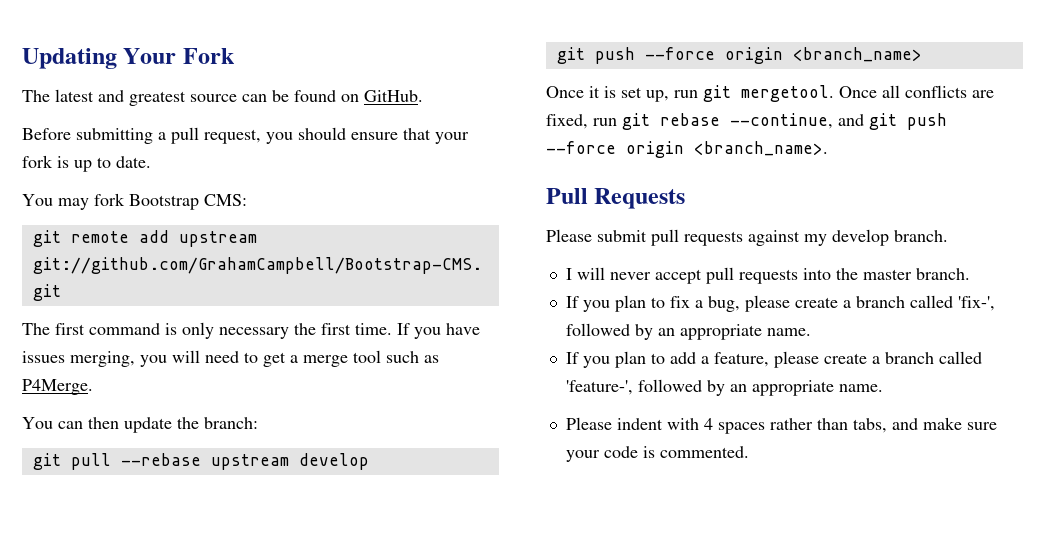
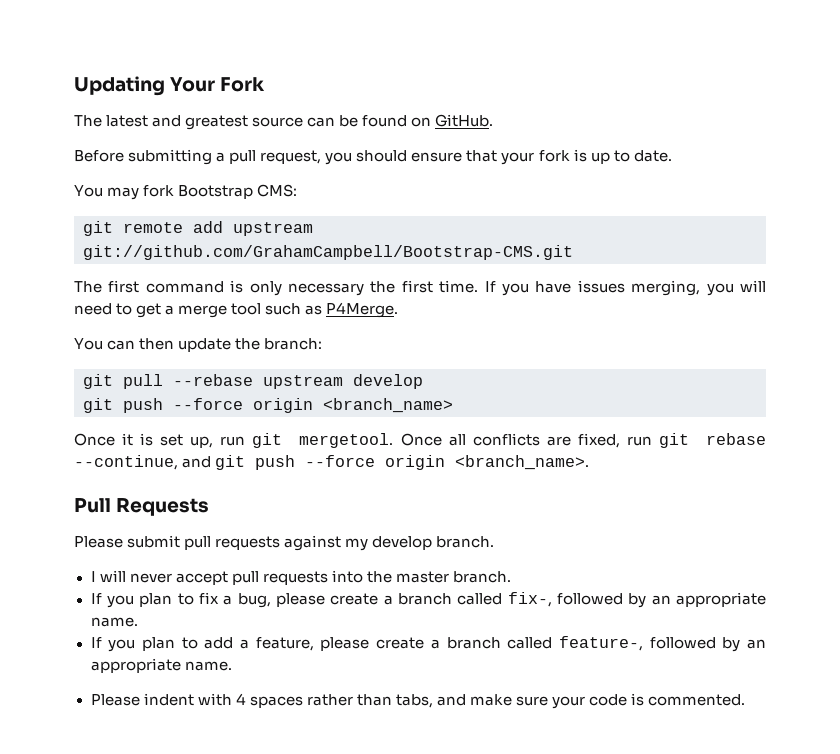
- If you plan to fix a bug, please create a branch called 'fix-', followed by an appropriate name.
+ If you plan to fix a bug, please create a branch called fix-, followed by an appropriate name.
- If you plan to add a feature, please create a branch called 'feature-', followed by an appropriate name.
+ If you plan to add a feature, please create a branch called feature-, followed by an appropriate name.

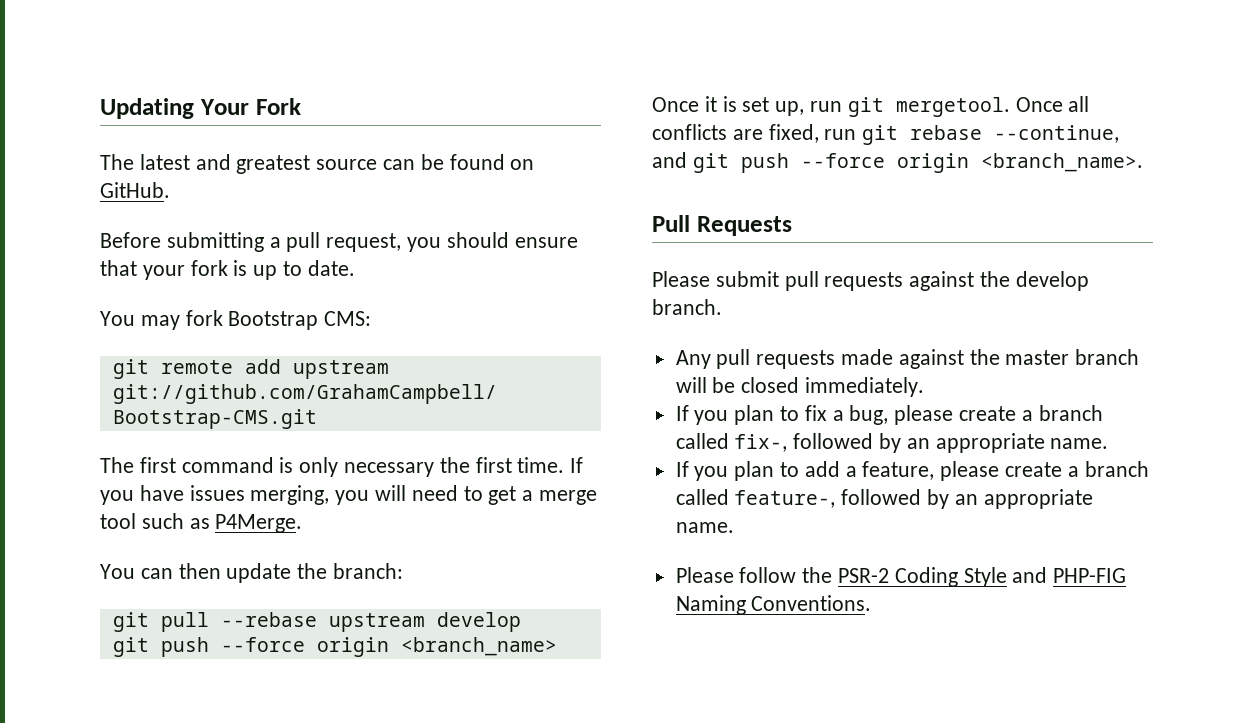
- Please submit pull requests against my develop branch.
+ Please submit pull requests against the develop branch.
- I will never accept pull requests into the master branch.
+ Any pull requests made against the master branch will be closed immediately.
- Please indent with 4 spaces rather than tabs, and make sure your code is commented.
+ Please follow the PSR-2 Coding Style and PHP-FIG Naming Conventions.

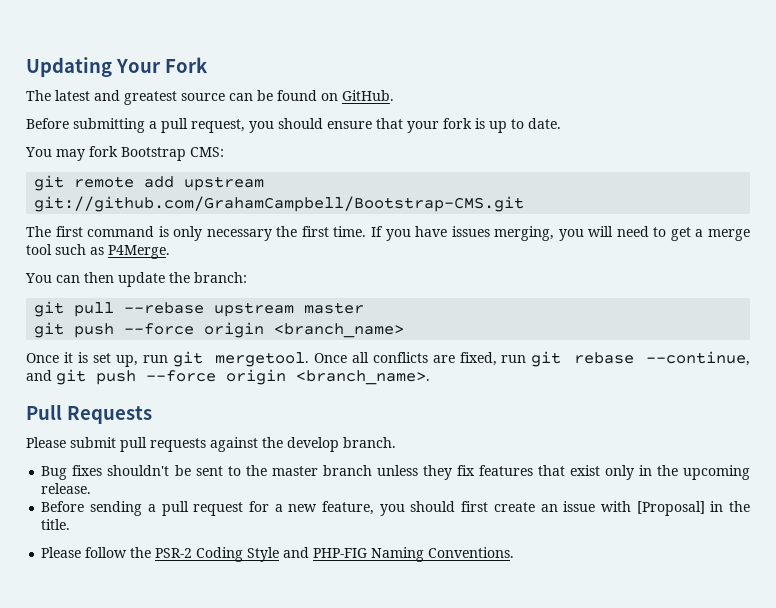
- git pull --rebase upstream develop
+ git pull --rebase upstream master
- Any pull requests made against the master branch will be closed immediately.
- If you plan to fix a bug, please create a branch called fix-, followed by an appropriate name.
- If you plan to add a feature, please create a branch called feature-, followed by an appropriate name.
+ Bug fixes shouldn't be sent to the master branch unless they fix features that exist only in the upcoming release.
+ Before sending a pull request for a new feature, you should first create an issue with [Proposal] in the title.

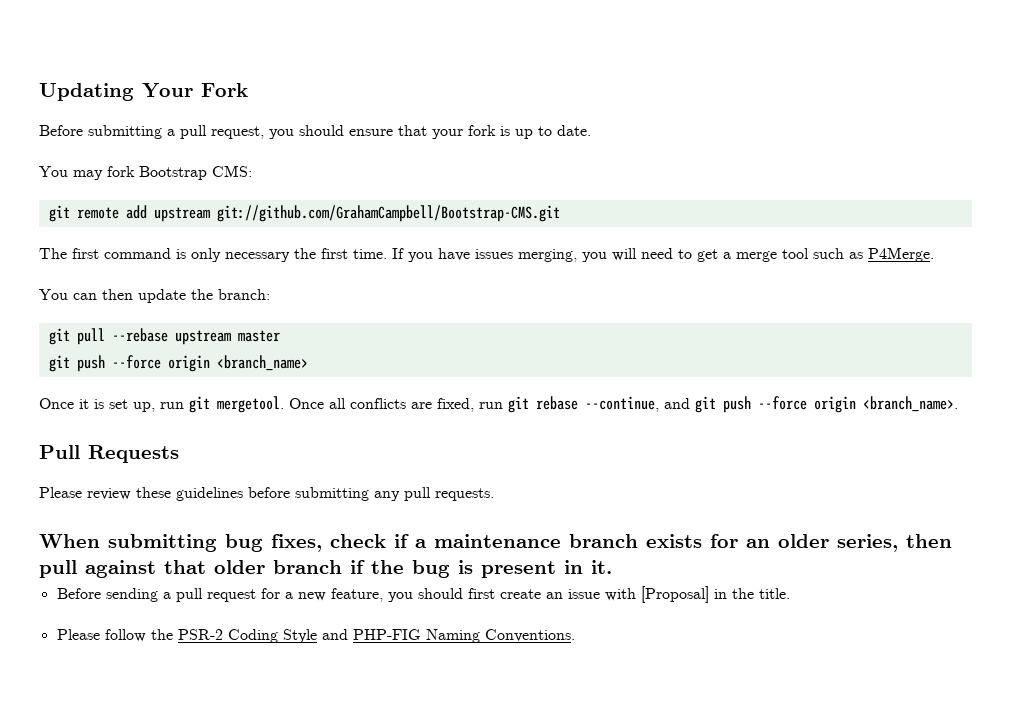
- The latest and greatest source can be found on GitHub.
- Please submit pull requests against the develop branch.
- Bug fixes shouldn't be sent to the master branch unless they fix features that exist only in the upcoming release.
+ Please review these guidelines before submitting any pull requests.
+ When submitting bug fixes, check if a maintenance branch exists for an older series, then pull against that older branch if the bug is present in it.

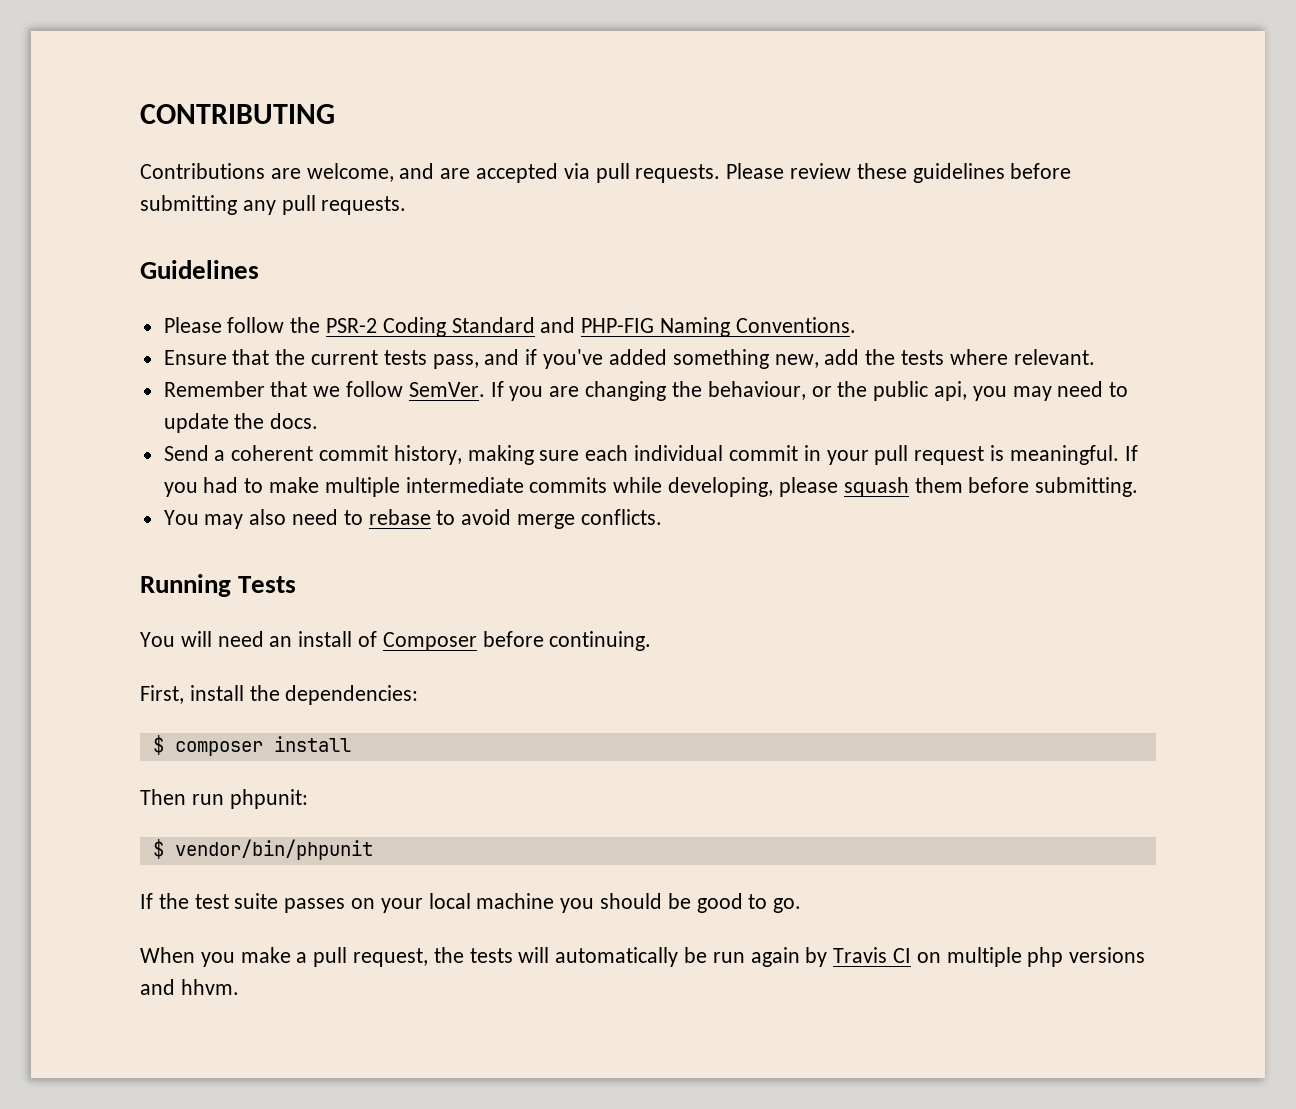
- Updating Your Fork
- Before submitting a pull request, you should ensure that your fork is up to date.
- You may fork Bootstrap CMS:
- git remote add upstream git://github.com/GrahamCampbell/Bootstrap-CMS.git
- The first command is only necessary the first time. If you have issues merging, you will need to get a merge tool such as P4Merge.
- You can then update the branch:
- git pull --rebase upstream master
- git push --force origin <branch_name>
- Once it is set up, run git mergetool. Once all conflicts are fixed, run git rebase --continue, and git push --force origin <branch_name>.
- Pull Requests
- Please review these guidelines before submitting any pull requests.
+ CONTRIBUTING
+ Contributions are welcome, and are accepted via pull requests. Please review these guidelines before submitting any pull requests.
- When submitting bug fixes, check if a maintenance branch exists for an older series, then pull against that older branch if the bug is present in it.
- Before sending a pull request for a new feature, you should first create an issue with [Proposal] in the title.
+ Guidelines
- Please follow the PSR-2 Coding Style and PHP-FIG Naming Conventions.
+ Please follow the PSR-2 Coding Standard and PHP-FIG Naming Conventions.
+ Ensure that the current tests pass, and if you've added something new, add the tests where relevant.
+ Remember that we follow SemVer. If you are changing the behaviour, or the public api, you may need to update the docs.
+ Send a coherent commit history, making sure each individual commit in your pull request is meaningful. If you had to make multiple intermediate commits while developing, please squash them before submitting.
+ You may also need to rebase to avoid merge conflicts.
+ Running Tests
+ You will need an install of Composer before continuing.
+ First, install the dependencies:
+ $ composer install
+ Then run phpunit:
+ $ vendor/bin/phpunit
+ If the test suite passes on your local machine you should be good to go.
+ When you make a pull request, the tests will automatically be run again by Travis CI on multiple php versions and hhvm.

